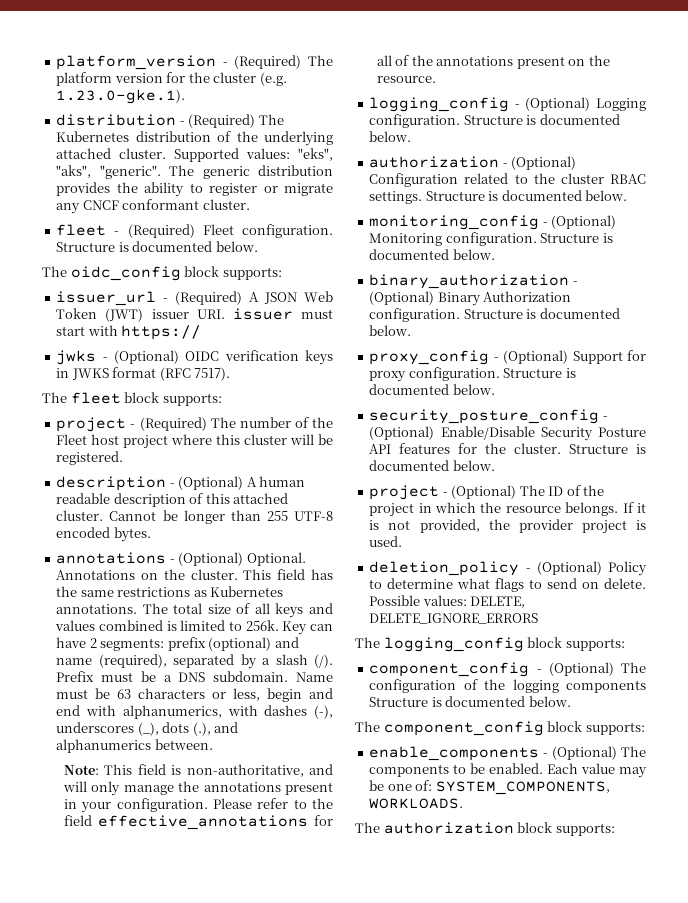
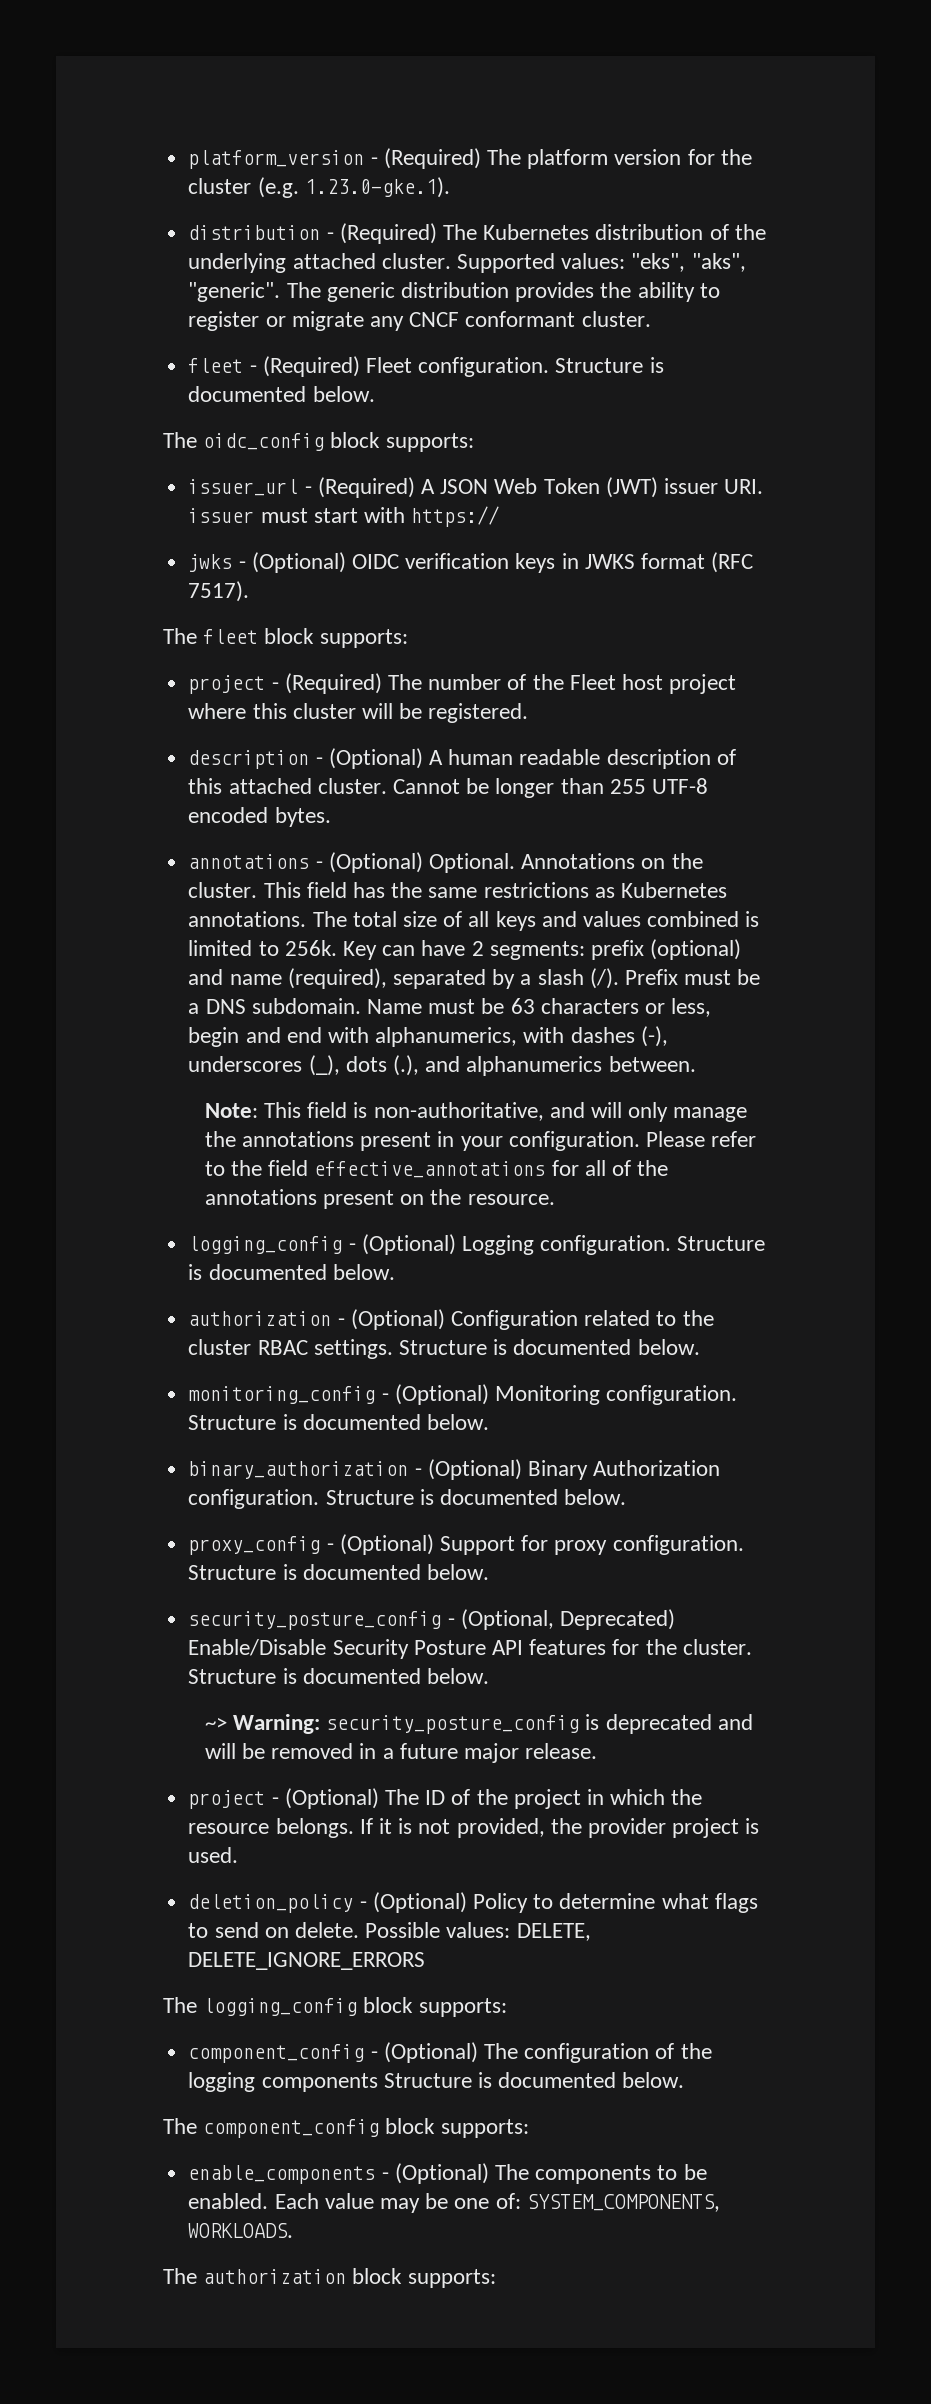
- security_posture_config - (Optional) Enable/Disable Security Posture API features for the cluster.
+ security_posture_config - (Optional, Deprecated) Enable/Disable Security Posture API features for the cluster.
+ ~> Warning: security_posture_config is deprecated and will be removed in a future major release.

